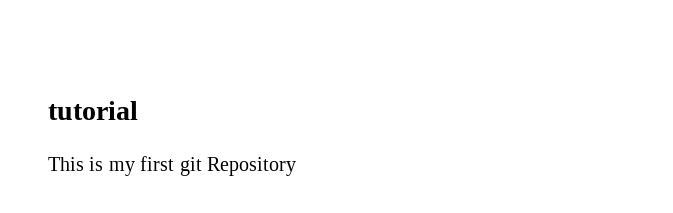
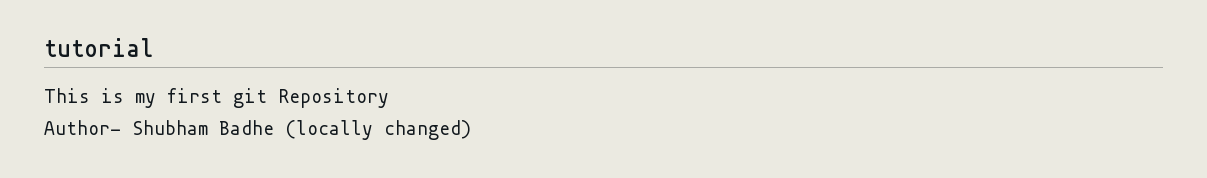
+ Author- Shubham Badhe (locally changed)

